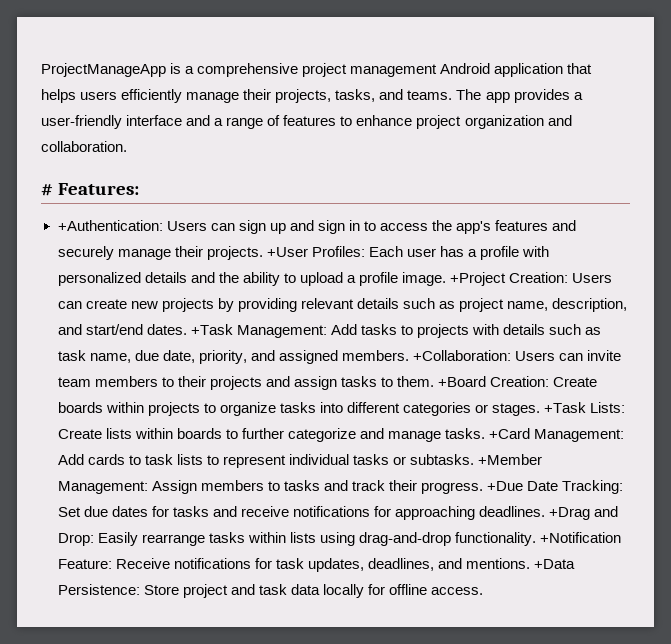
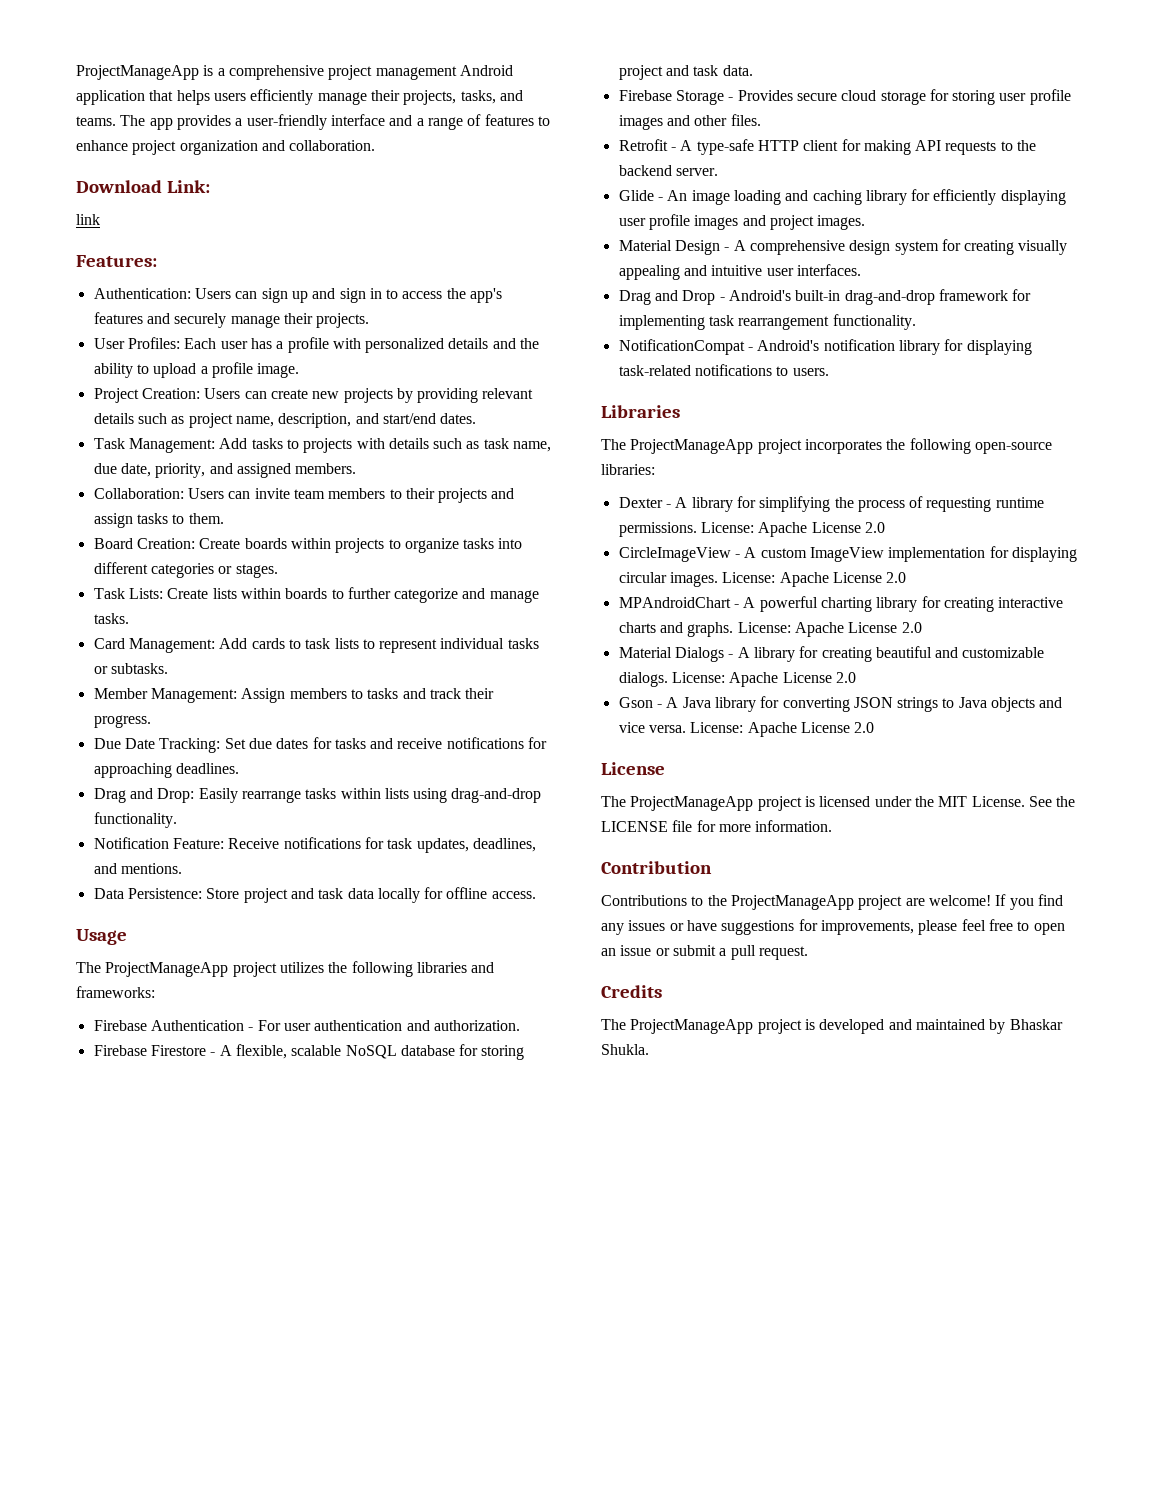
- # Features:
+ Download Link:
+ link
+ Features:
- +Authentication:
+ Authentication:
- Users can sign up and sign in to access the app's features and securely manage their projects. +User Profiles:
+ Users can sign up and sign in to access the app's features and securely manage their projects.
+ User Profiles:
- Each user has a profile with personalized details and the ability to upload a profile image. +Project Creation:
+ Each user has a profile with personalized details and the ability to upload a profile image.
+ Project Creation:
- Users can create new projects by providing relevant details such as project name, description, and start/end dates. +Task Management:
+ Users can create new projects by providing relevant details such as project name, description, and start/end dates.
+ Task Management:
- Add tasks to projects with details such as task name, due date, priority, and assigned members. +Collaboration:
+ Add tasks to projects with details such as task name, due date, priority, and assigned members.
+ Collaboration:
- Users can invite team members to their projects and assign tasks to them. +Board Creation:
+ Users can invite team members to their projects and assign tasks to them.
+ Board Creation:
- Create boards within projects to organize tasks into different categories or stages. +Task Lists:
+ Create boards within projects to organize tasks into different categories or stages.
+ Task Lists:
- Create lists within boards to further categorize and manage tasks. +Card Management:
+ Create lists within boards to further categorize and manage tasks.
+ Card Management:
- Add cards to task lists to represent individual tasks or subtasks. +Member Management:
+ Add cards to task lists to represent individual tasks or subtasks.
+ Member Management:
- Assign members to tasks and track their progress. +Due Date Tracking:
+ Assign members to tasks and track their progress.
+ Due Date Tracking:
- Set due dates for tasks and receive notifications for approaching deadlines. +Drag and Drop:
+ Set due dates for tasks and receive notifications for approaching deadlines.
+ Drag and Drop:
- Easily rearrange tasks within lists using drag-and-drop functionality. +Notification Feature:
+ Easily rearrange tasks within lists using drag-and-drop functionality.
+ Notification Feature:
- Receive notifications for task updates, deadlines, and mentions. +Data Persistence:
+ Receive notifications for task updates, deadlines, and mentions.
+ Data Persistence:
+ Usage
+ The ProjectManageApp project utilizes the following libraries and frameworks:
+ Firebase Authentication - For user authentication and authorization.
+ Firebase Firestore - A flexible, scalable NoSQL database for storing project and task data.
+ Firebase Storage - Provides secure cloud storage for storing user profile images and other files.
+ Retrofit - A type-safe HTTP client for making API requests to the backend server.
+ Glide - An image loading and caching library for efficiently displaying user profile images and project images.
+ Material Design - A comprehensive design system for creating visually appealing and intuitive user interfaces.
+ Drag and Drop - Android's built-in drag-and-drop framework for implementing task rearrangement functionality.
+ NotificationCompat - Android's notification library for displaying task-related notifications to users.
+ Libraries
+ The ProjectManageApp project incorporates the following open-source libraries:
+ Dexter - A library for simplifying the process of requesting runtime permissions. License: Apache License 2.0
+ CircleImageView - A custom ImageView implementation for displaying circular images. License: Apache License 2.0
+ MPAndroidChart - A powerful charting library for creating interactive charts and graphs. License: Apache License 2.0
+ Material Dialogs - A library for creating beautiful and customizable dialogs. License: Apache License 2.0
+ Gson - A Java library for converting JSON strings to Java objects and vice versa. License: Apache License 2.0
+ License
+ The ProjectManageApp project is licensed under the MIT License. See the LICENSE file for more information.
+ Contribution
+ Contributions to the ProjectManageApp project are welcome! If you find any issues or have suggestions for improvements, please feel free to open an issue or submit a pull request.
+ Credits
+ The ProjectManageApp project is developed and maintained by Bhaskar Shukla.

